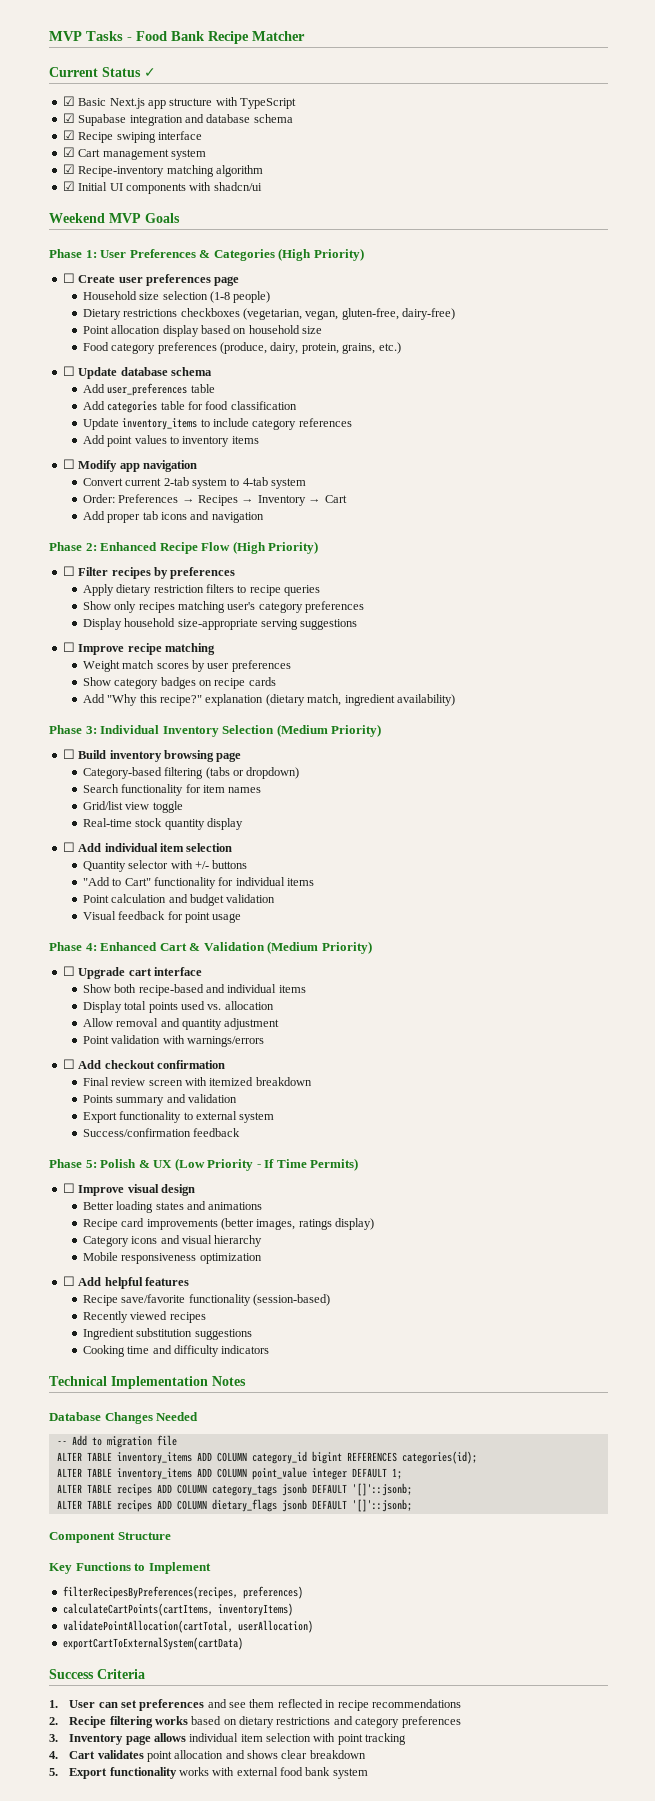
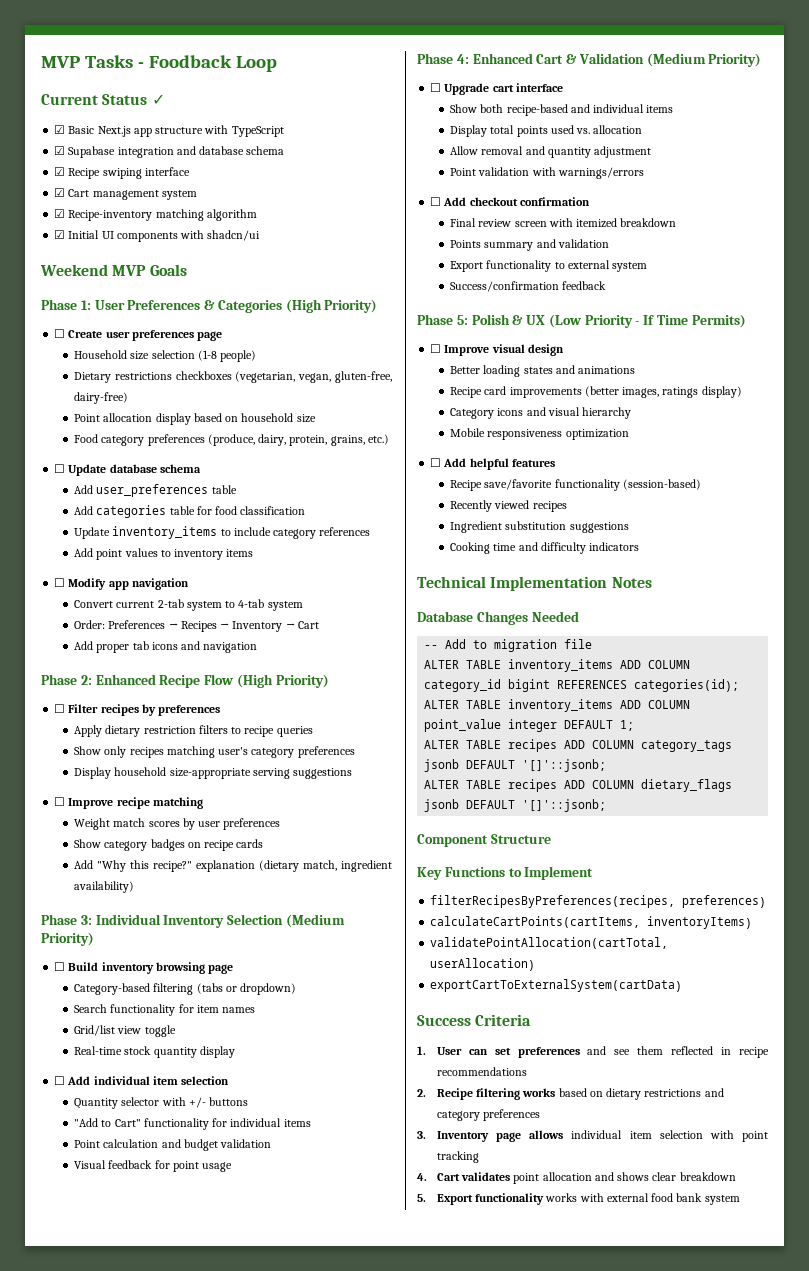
- MVP Tasks - Food Bank Recipe Matcher
+ MVP Tasks - Foodback Loop

